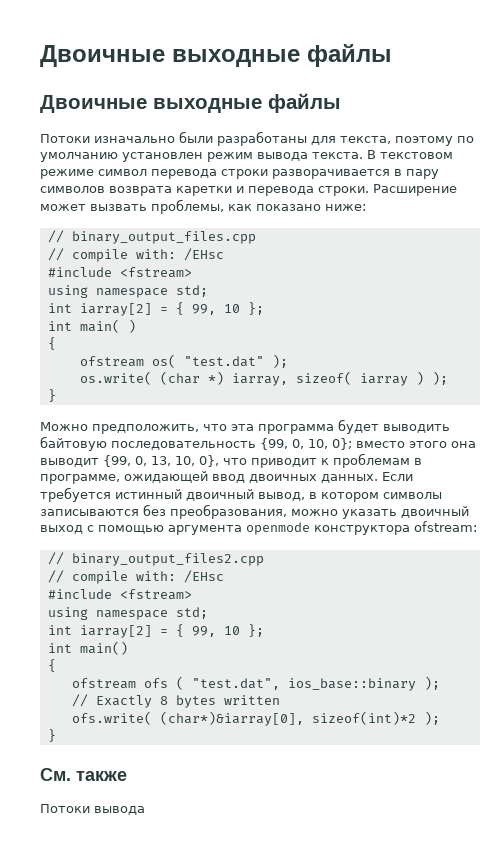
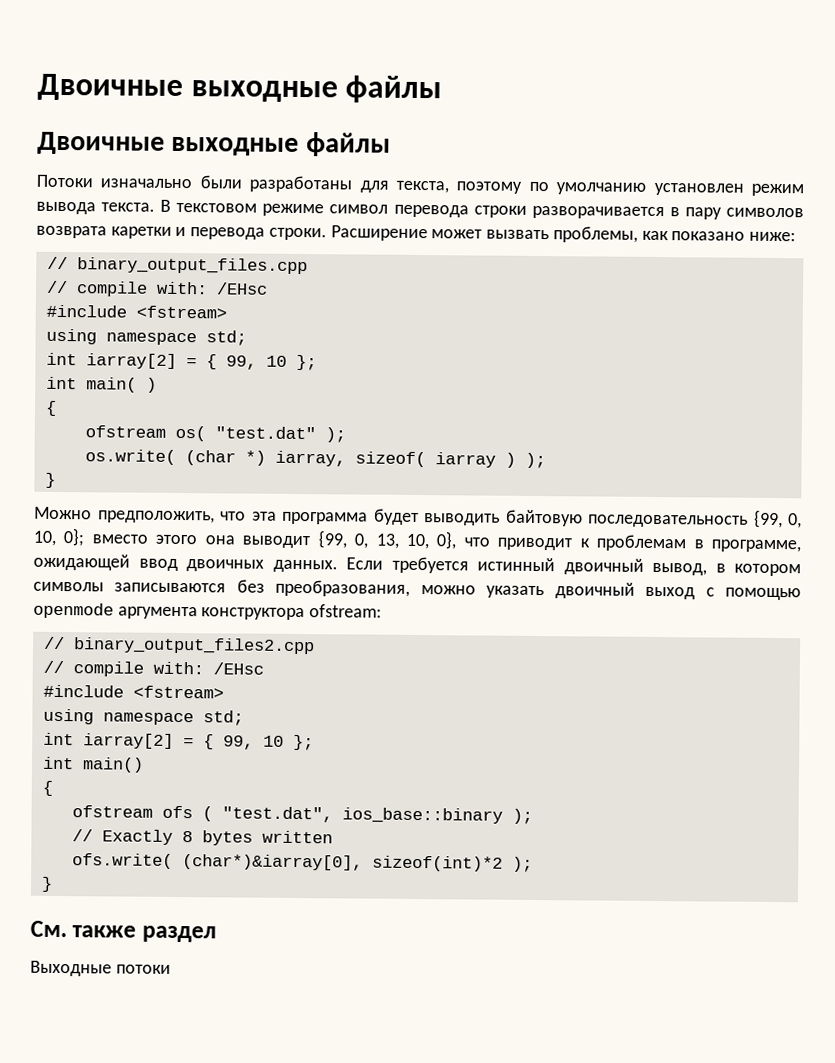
- Если требуется истинный двоичный вывод, в котором символы записываются без преобразования, можно указать двоичный выход с помощью аргумента openmode конструктора ofstream:
+ Если требуется истинный двоичный вывод, в котором символы записываются без преобразования, можно указать двоичный выход с помощью openmode аргумента конструктора ofstream:
- См. также
- Потоки вывода
+ См. также раздел
+ Выходные потоки

